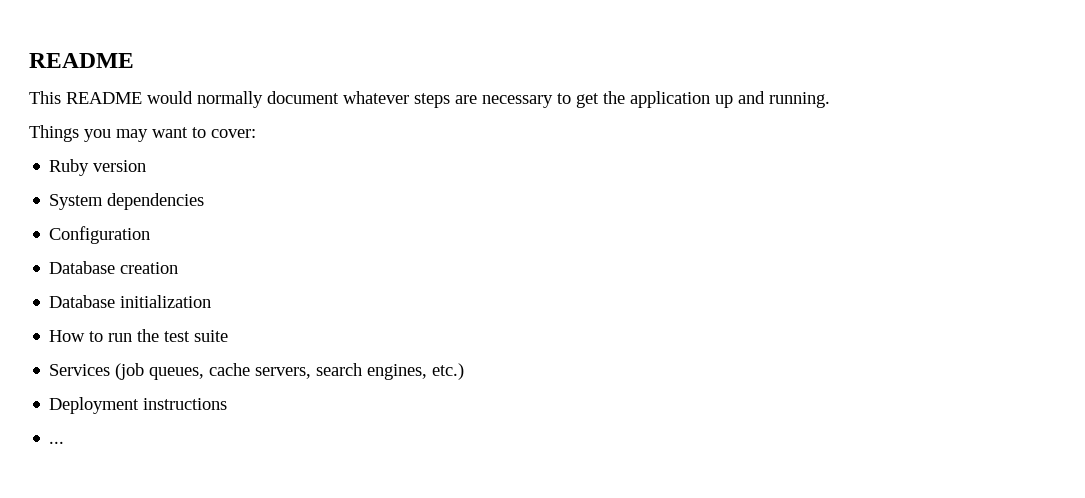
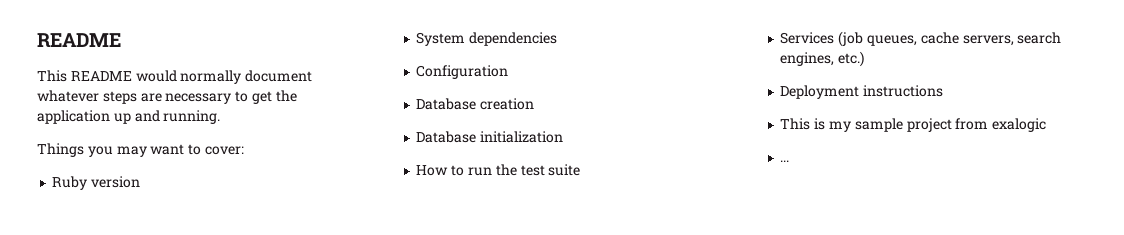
+ This is my sample project from exalogic

